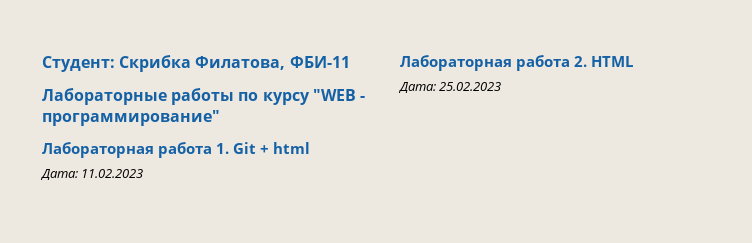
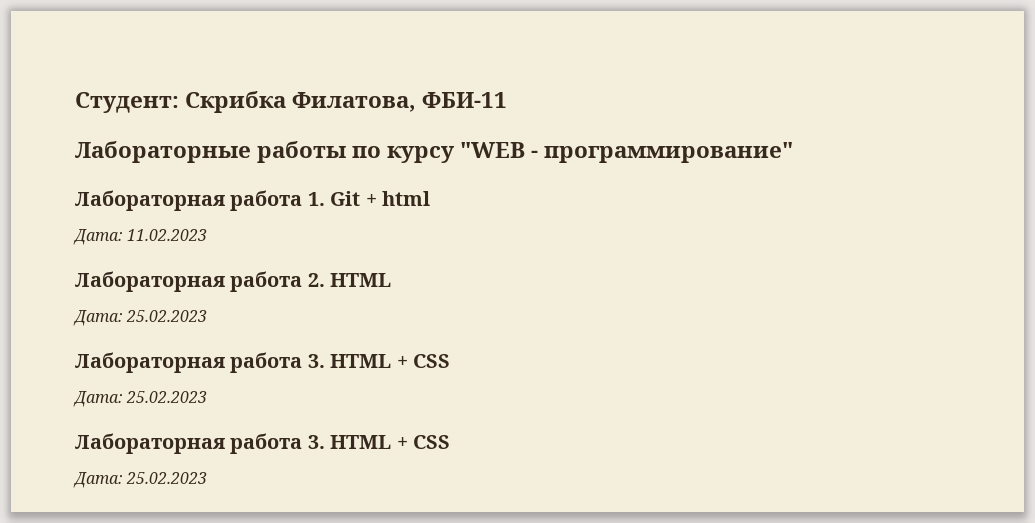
  Лабораторная работа 2. HTML
+ Дата: 25.02.2023
+ Лабораторная работа 3. HTML + CSS
+ Дата: 25.02.2023
+ Лабораторная работа 3. HTML + CSS

